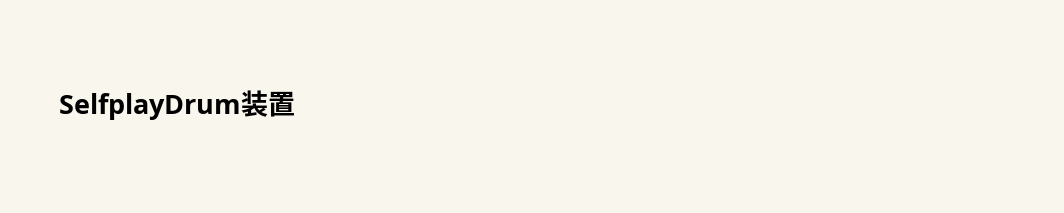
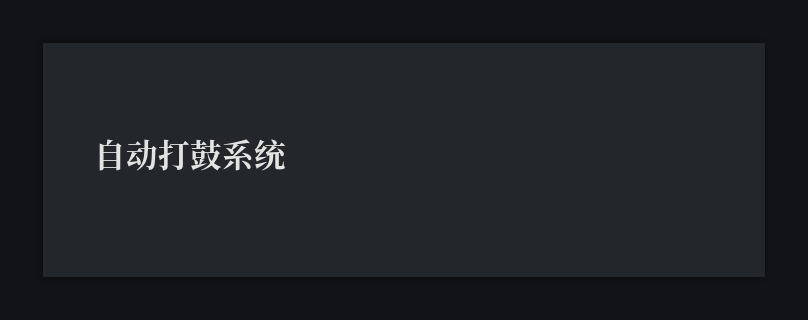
- SelfplayDrum装置
+ 自动打鼓系统

